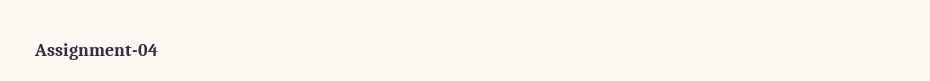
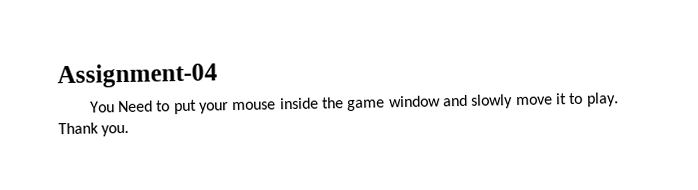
+ You Need to put your mouse inside the game window and slowly move it to play. Thank you.

